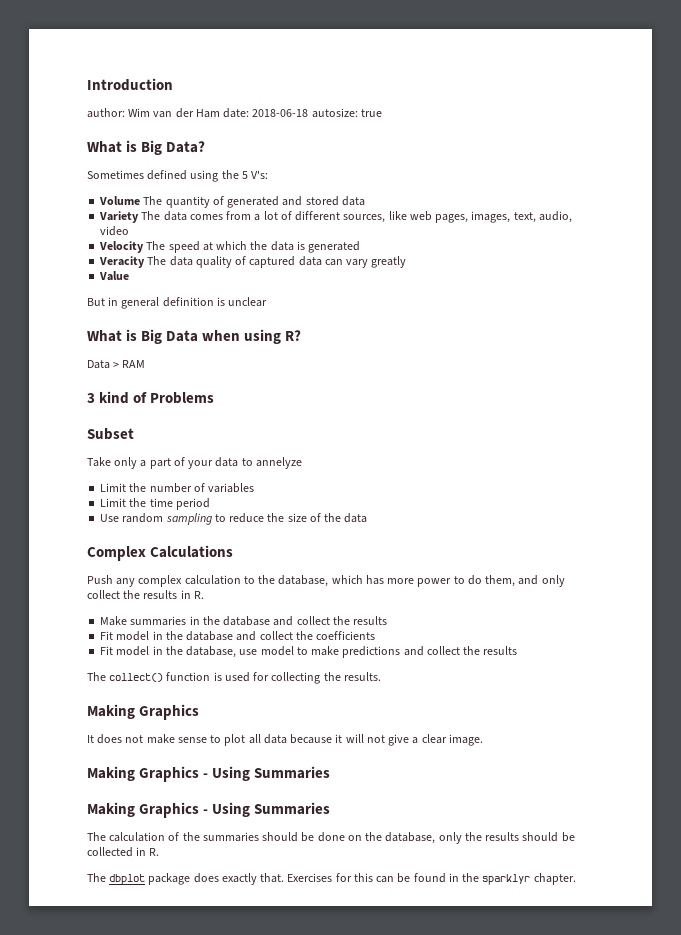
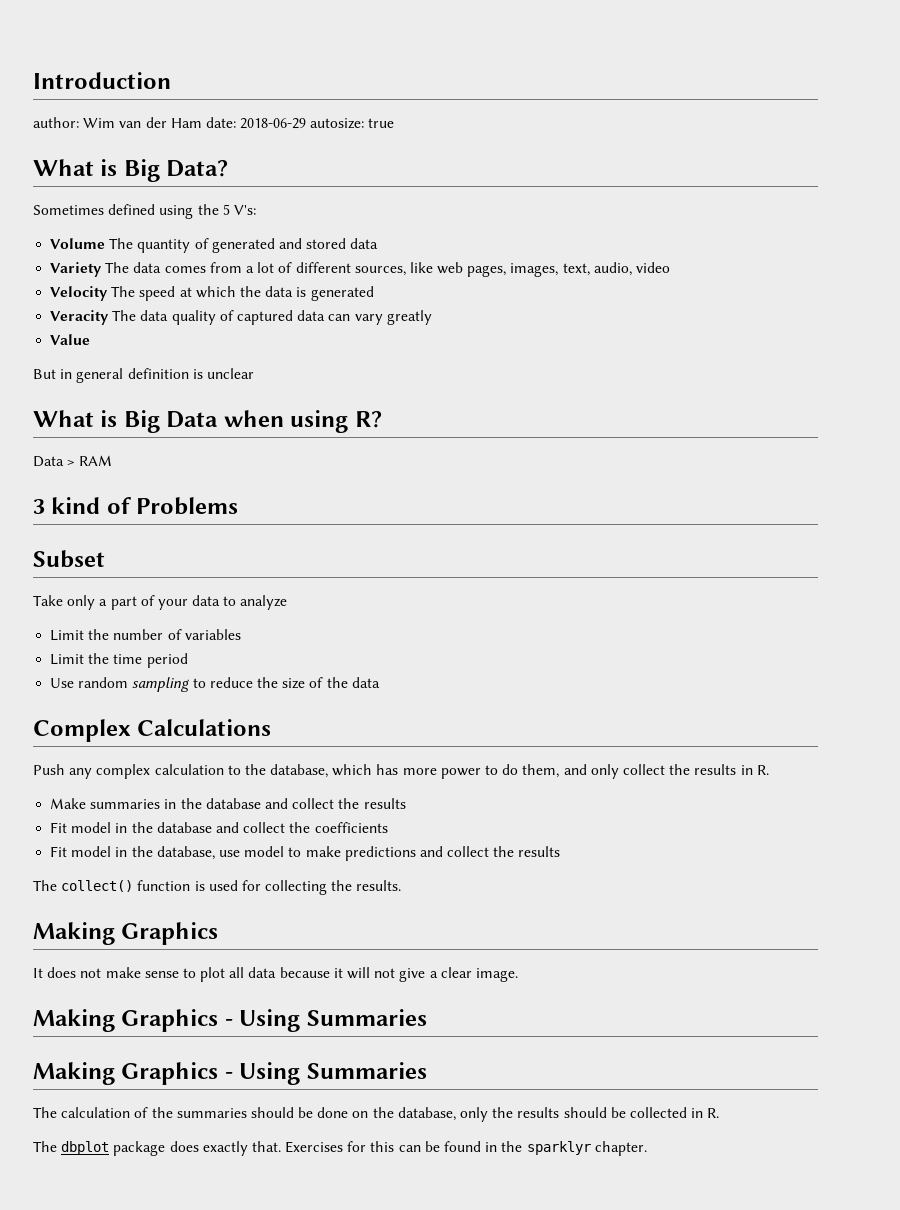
- author: Wim van der Ham date: 2018-06-18 autosize: true
+ author: Wim van der Ham date: 2018-06-29 autosize: true
- Take only a part of your data to annelyze
+ Take only a part of your data to analyze

